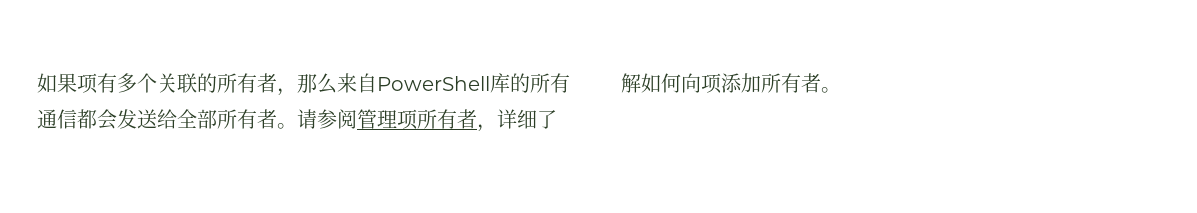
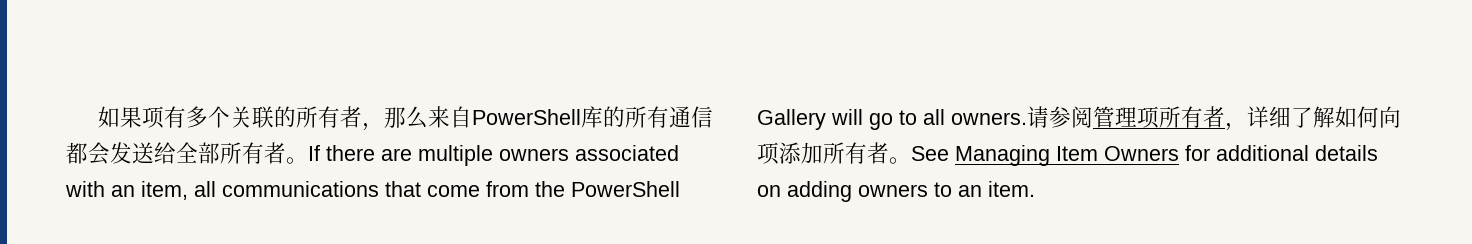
+ If there are multiple owners associated with an item, all communications that come from the PowerShell Gallery will go to all owners.
+ See Managing Item Owners for additional details on adding owners to an item.

